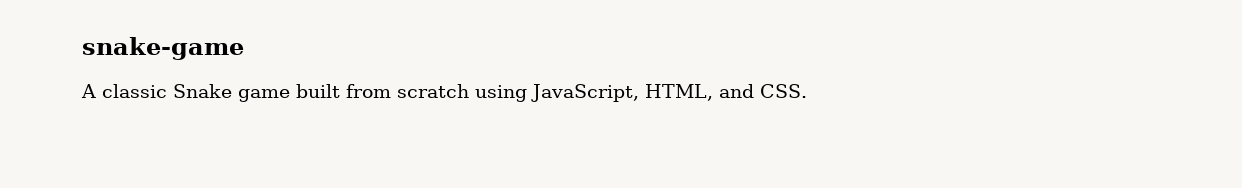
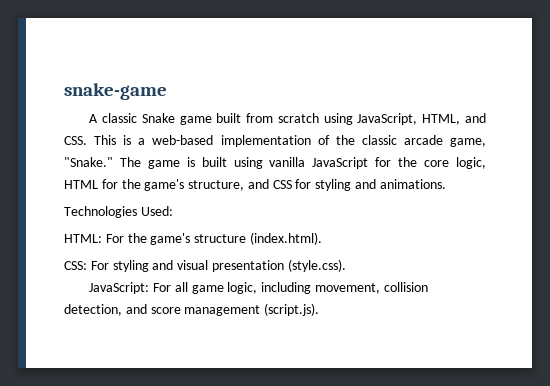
- A classic Snake game built from scratch using JavaScript, HTML, and CSS.
+ A classic Snake game built from scratch using JavaScript, HTML, and CSS. This is a web-based implementation of the classic arcade game, "Snake." The game is built using vanilla JavaScript for the core logic, HTML for the game's structure, and CSS for styling and animations.
+ Technologies Used:
+ HTML: For the game's structure (index.html).
+ CSS: For styling and visual presentation (style.css).
+ JavaScript: For all game logic, including movement, collision detection, and score management (script.js).

